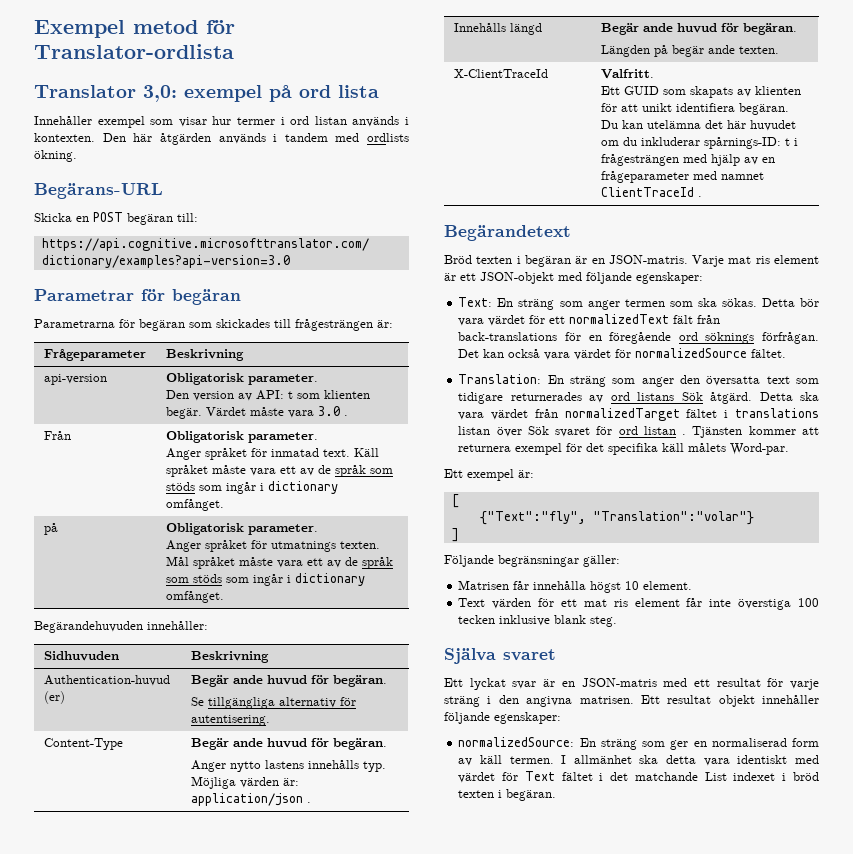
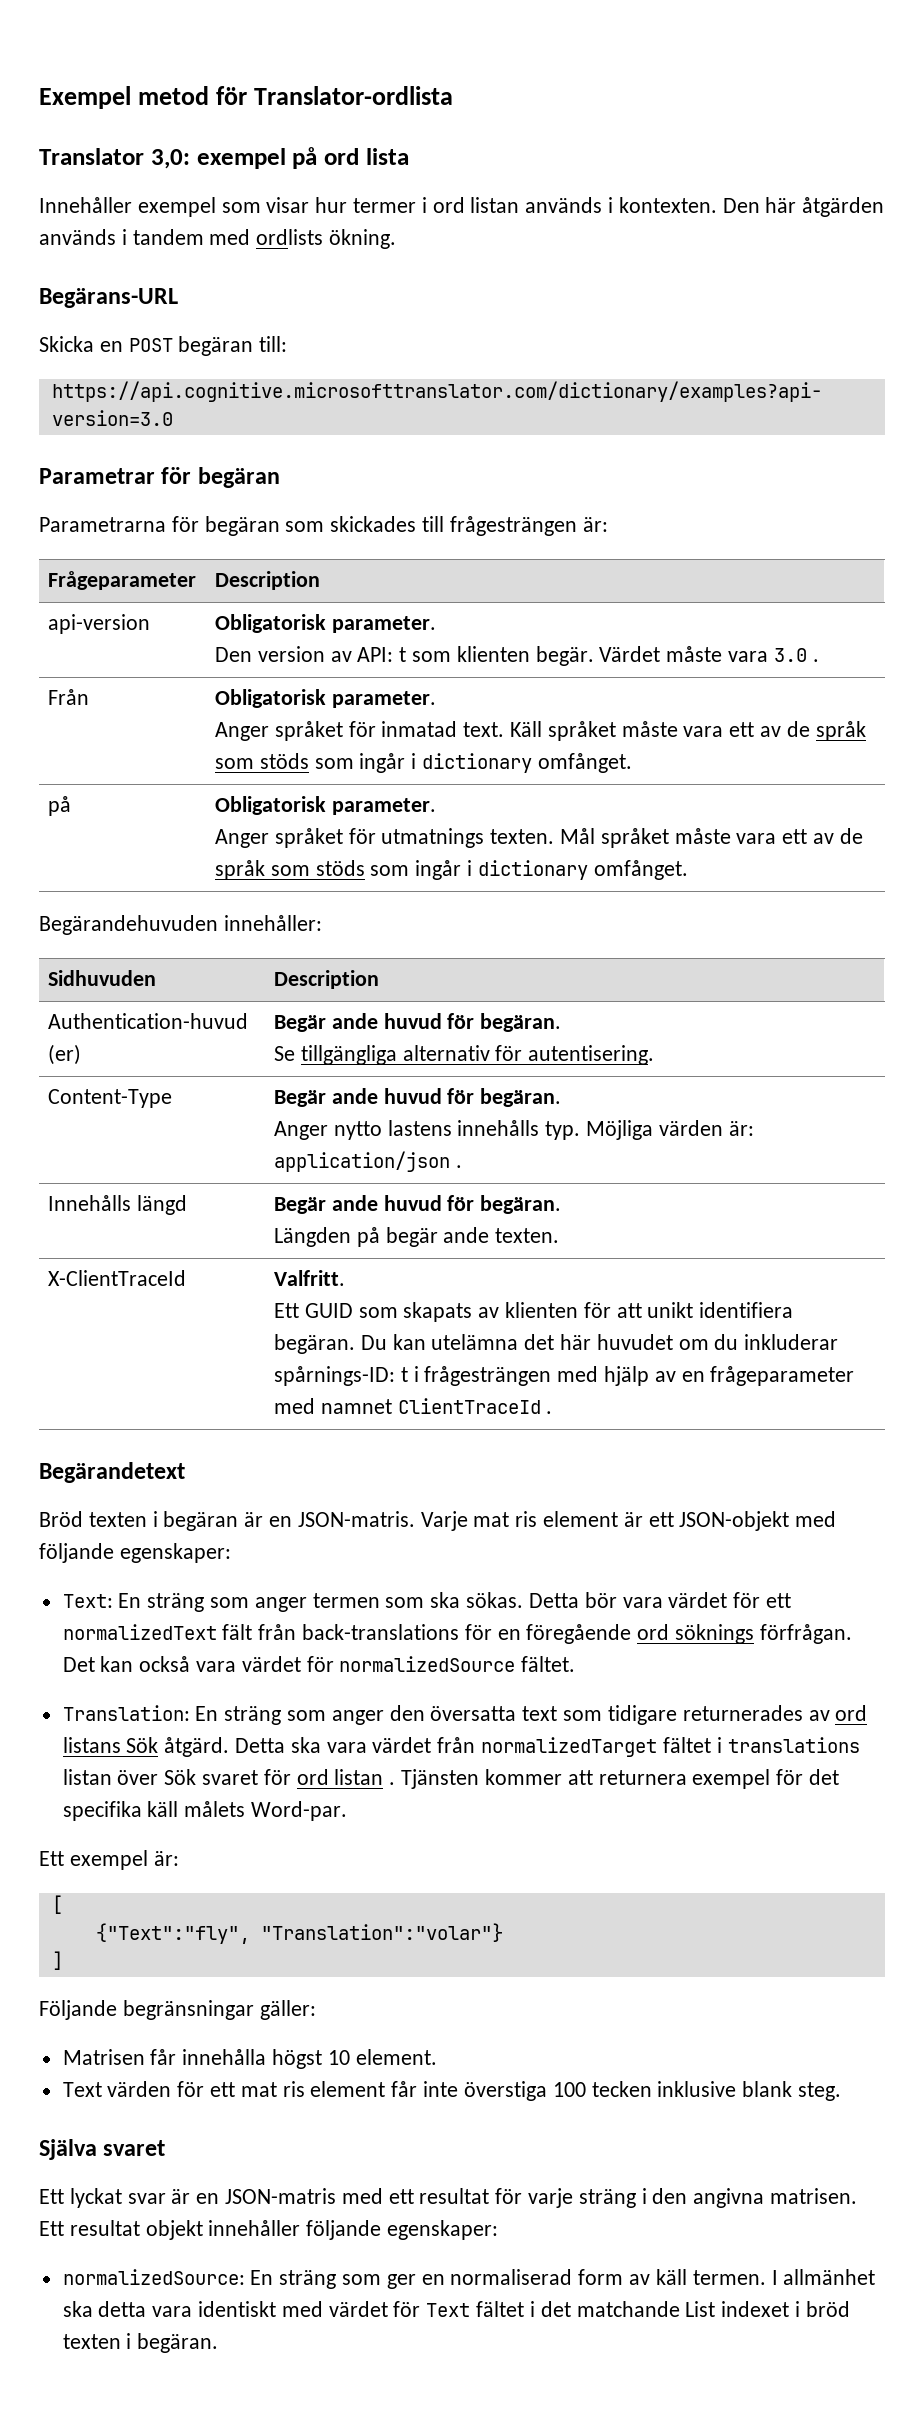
- Frågeparameter | Beskrivning
+ Frågeparameter | Description
- Sidhuvuden | Beskrivning
+ Sidhuvuden | Description

